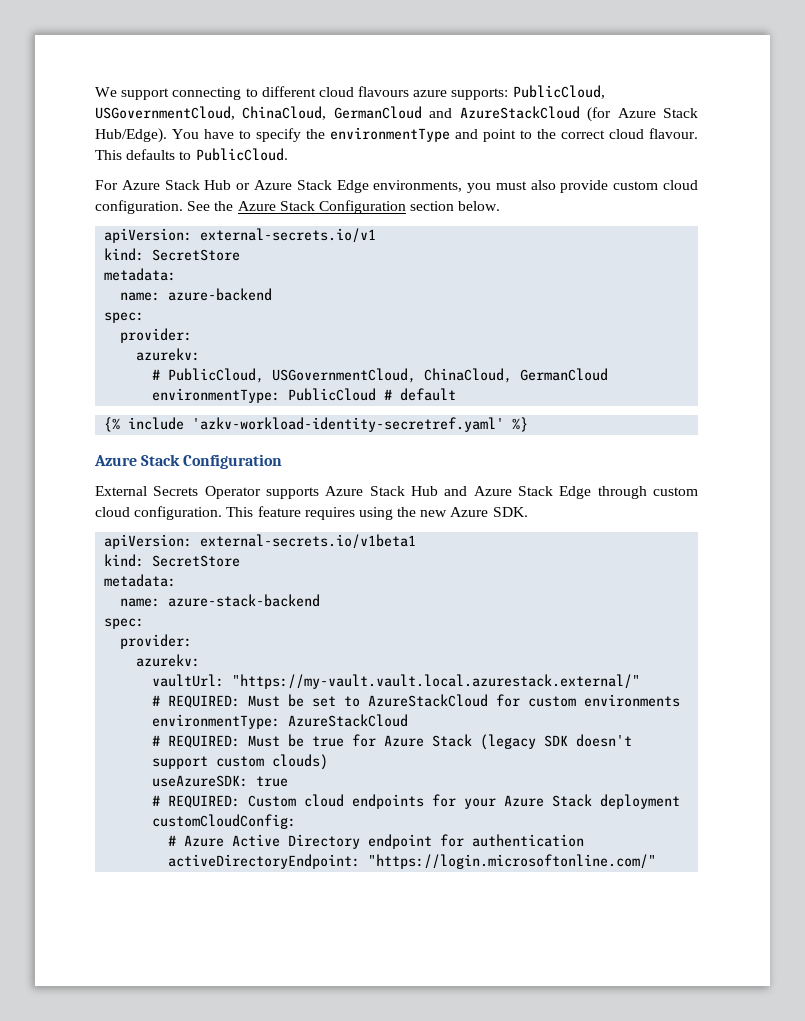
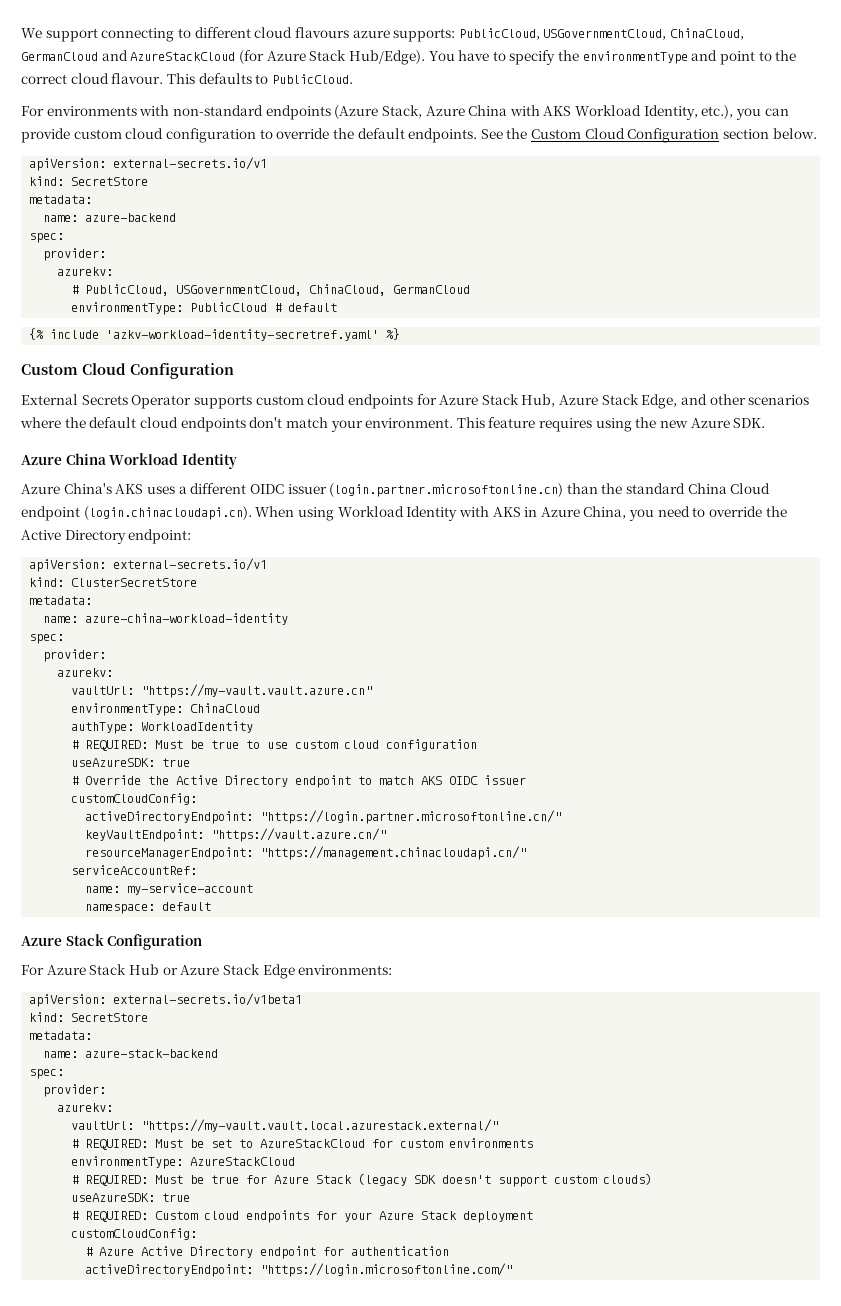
- For Azure Stack Hub or Azure Stack Edge environments, you must also provide custom cloud configuration. See the Azure Stack Configuration section below.
+ For environments with non-standard endpoints (Azure Stack, Azure China with AKS Workload Identity, etc.), you can provide custom cloud configuration to override the default endpoints. See the Custom Cloud Configuration section below.
  {% include 'azkv-workload-identity-secretref.yaml' %}
- Azure Stack Configuration
+ Custom Cloud Configuration
- External Secrets Operator supports Azure Stack Hub and Azure Stack Edge through custom cloud configuration.
+ External Secrets Operator supports custom cloud endpoints for Azure Stack Hub, Azure Stack Edge, and other scenarios where the default cloud endpoints don't match your environment.
+ Azure China Workload Identity
+ Azure China's AKS uses a different OIDC issuer (login.partner.microsoftonline.cn) than the standard China Cloud endpoint (login.chinacloudapi.cn). When using Workload Identity with AKS in Azure China, you need to override the Active Directory endpoint:
+ apiVersion: external-secrets.io/v1
+ kind: ClusterSecretStore
+ metadata:
+ name: azure-china-workload-identity
+ spec:
+ provider:
+ azurekv:
+ vaultUrl: "https://my-vault.vault.azure.cn"
+ environmentType: ChinaCloud
+ authType: WorkloadIdentity
+ # REQUIRED: Must be true to use custom cloud configuration
+ useAzureSDK: true
+ # Override the Active Directory endpoint to match AKS OIDC issuer
+ customCloudConfig:
+ activeDirectoryEndpoint: "https://login.partner.microsoftonline.cn/"
+ keyVaultEndpoint: "https://vault.azure.cn/"
+ resourceManagerEndpoint: "https://management.chinacloudapi.cn/"
+ serviceAccountRef:
+ name: my-service-account
+ namespace: default
+ Azure Stack Configuration
+ For Azure Stack Hub or Azure Stack Edge environments:

